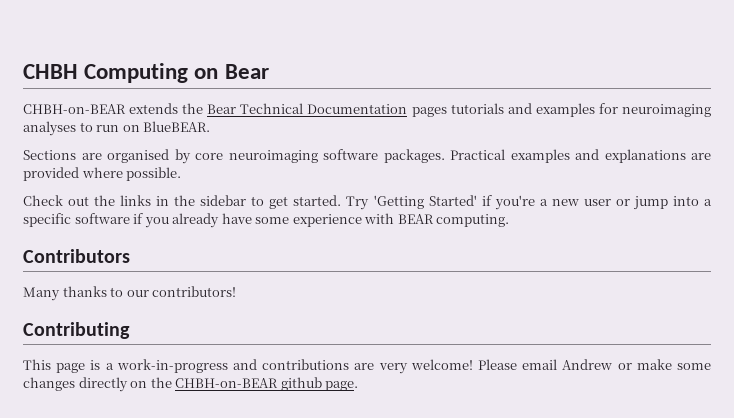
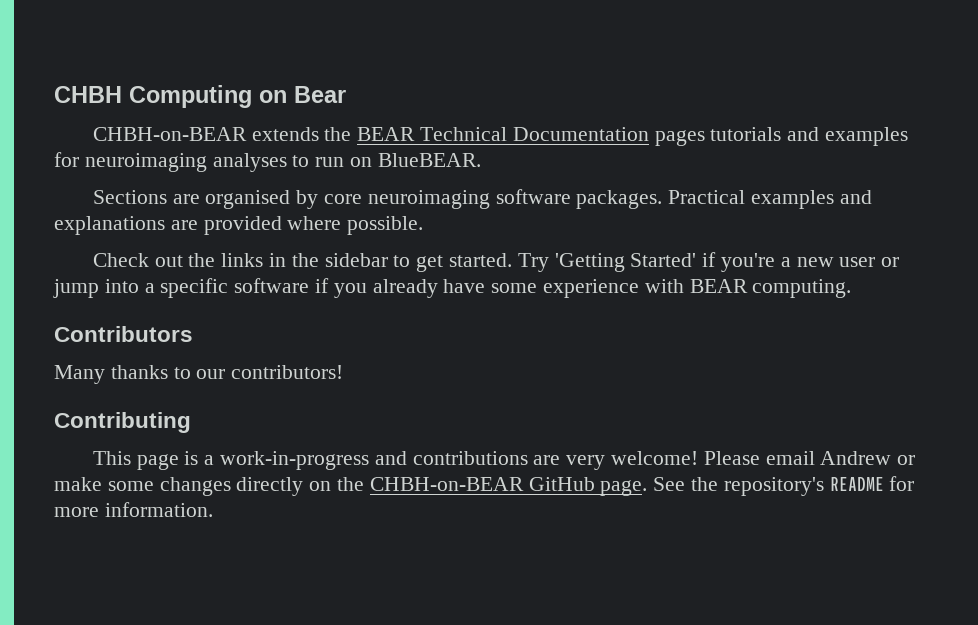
- CHBH-on-BEAR extends the Bear Technical Documentation pages tutorials and examples for neuroimaging analyses to run on BlueBEAR.
+ CHBH-on-BEAR extends the BEAR Technical Documentation pages tutorials and examples for neuroimaging analyses to run on BlueBEAR.
- Please email Andrew or make some changes directly on the CHBH-on-BEAR github page.
+ Please email Andrew or make some changes directly on the CHBH-on-BEAR GitHub page. See the repository's README for more information.

